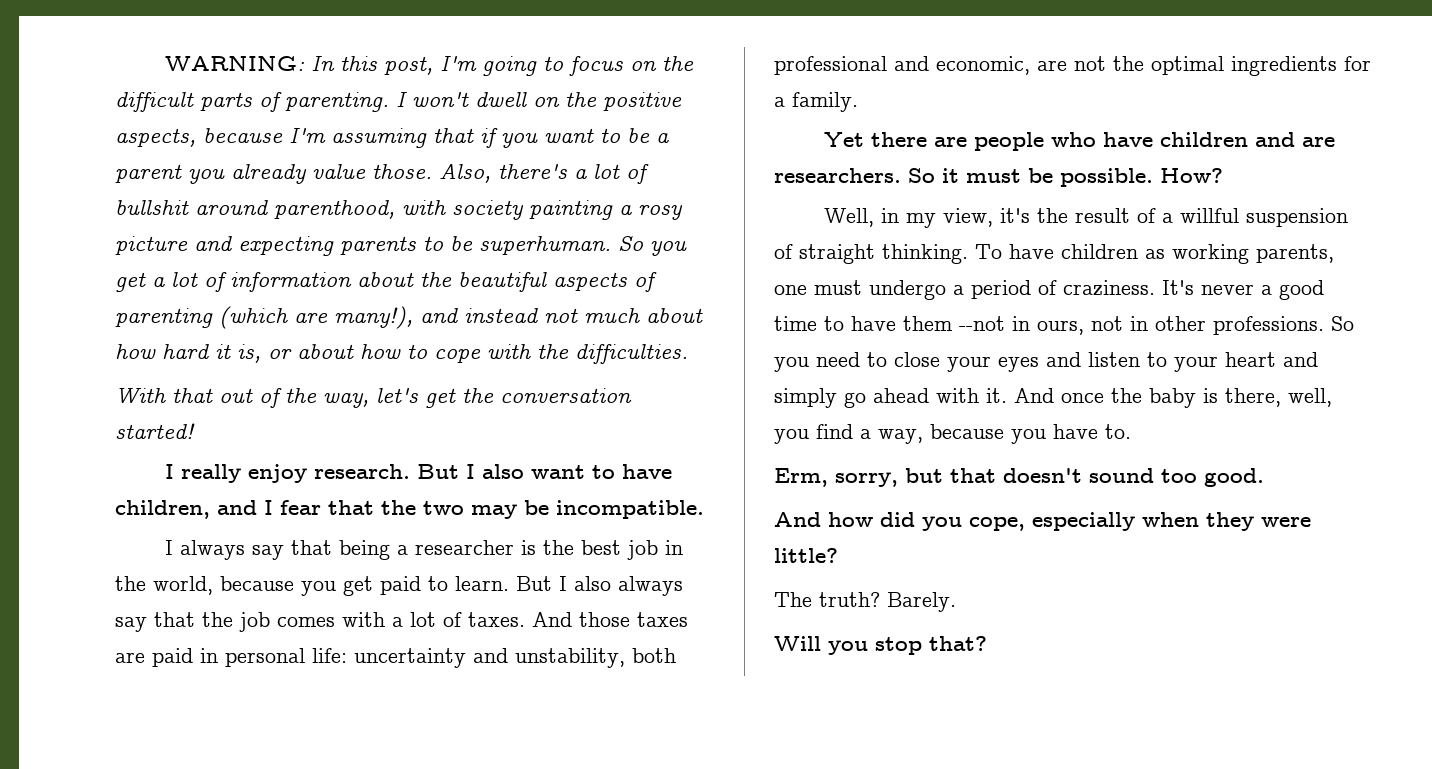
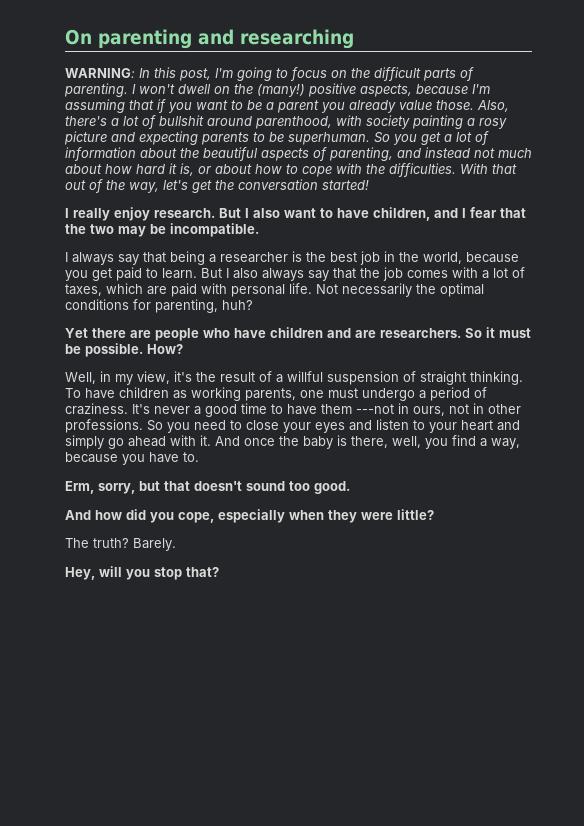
+ On parenting and researching
- I won't dwell on the positive aspects, because I'm assuming that if you want to be a parent you already value those.
+ I won't dwell on the (many!) positive aspects, because I'm assuming that if you want to be a parent you already value those.
- So you get a lot of information about the beautiful aspects of parenting (which are many!), and instead not much about how hard it is, or about how to cope with the difficulties.
- With that out of the way, let's get the conversation started!
+ So you get a lot of information about the beautiful aspects of parenting, and instead not much about how hard it is, or about how to cope with the difficulties. With that out of the way, let's get the conversation started!
- But I also always say that the job comes with a lot of taxes. And those taxes are paid in personal life: uncertainty and unstability, both professional and economic, are not the optimal ingredients for a family.
+ But I also always say that the job comes with a lot of taxes, which are paid with personal life. Not necessarily the optimal conditions for parenting, huh?
- It's never a good time to have them --not in ours, not in other professions.
+ It's never a good time to have them ---not in ours, not in other professions.
- Will you stop that?
+ Hey, will you stop that?

